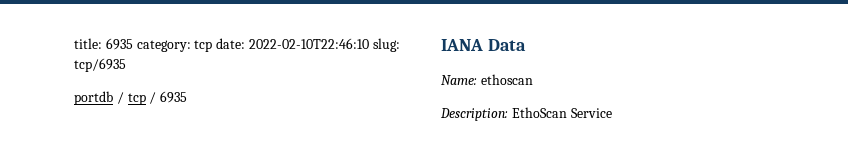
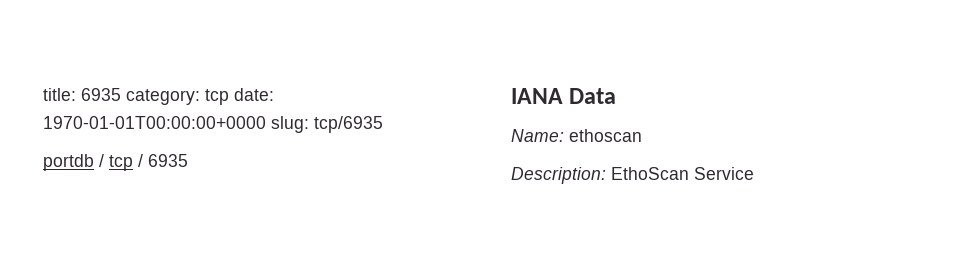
- title: 6935 category: tcp date: 2022-02-10T22:46:10 slug: tcp/6935
+ title: 6935 category: tcp date: 1970-01-01T00:00:00+0000 slug: tcp/6935

